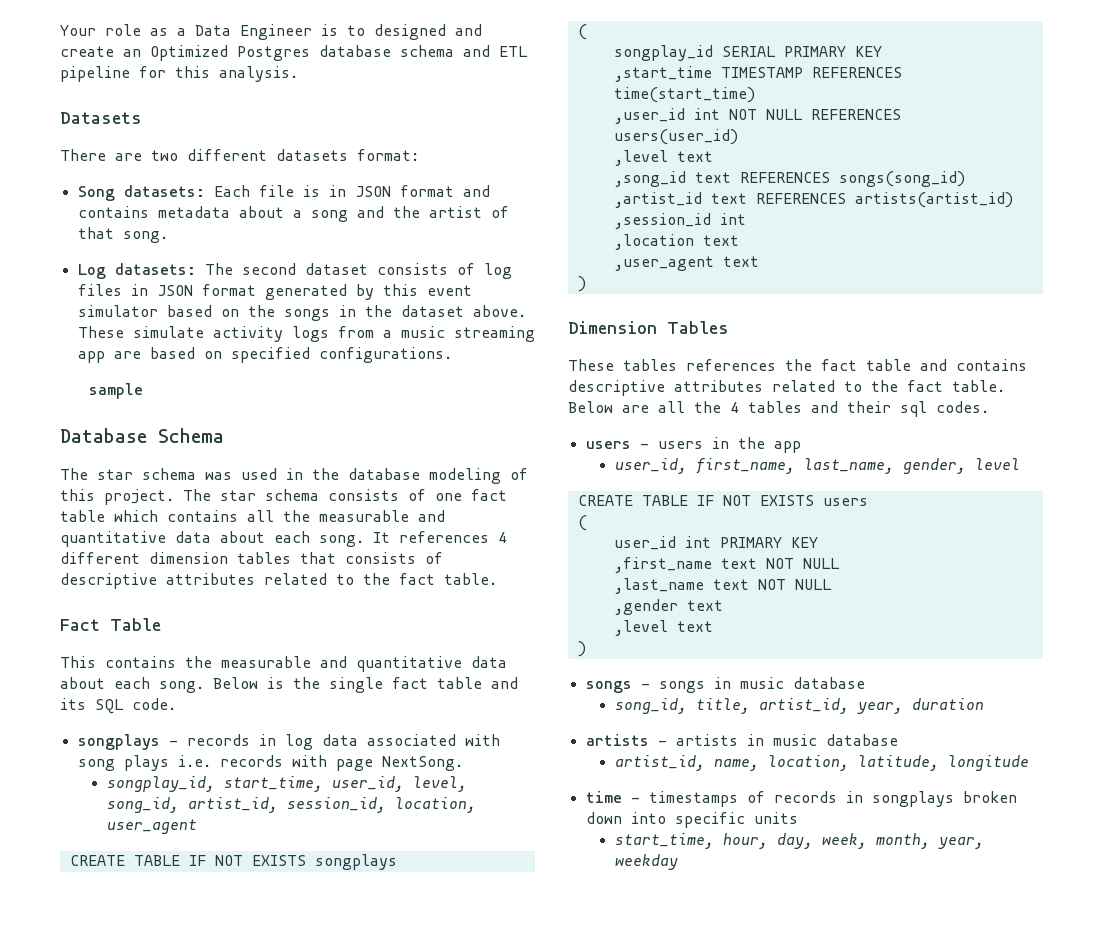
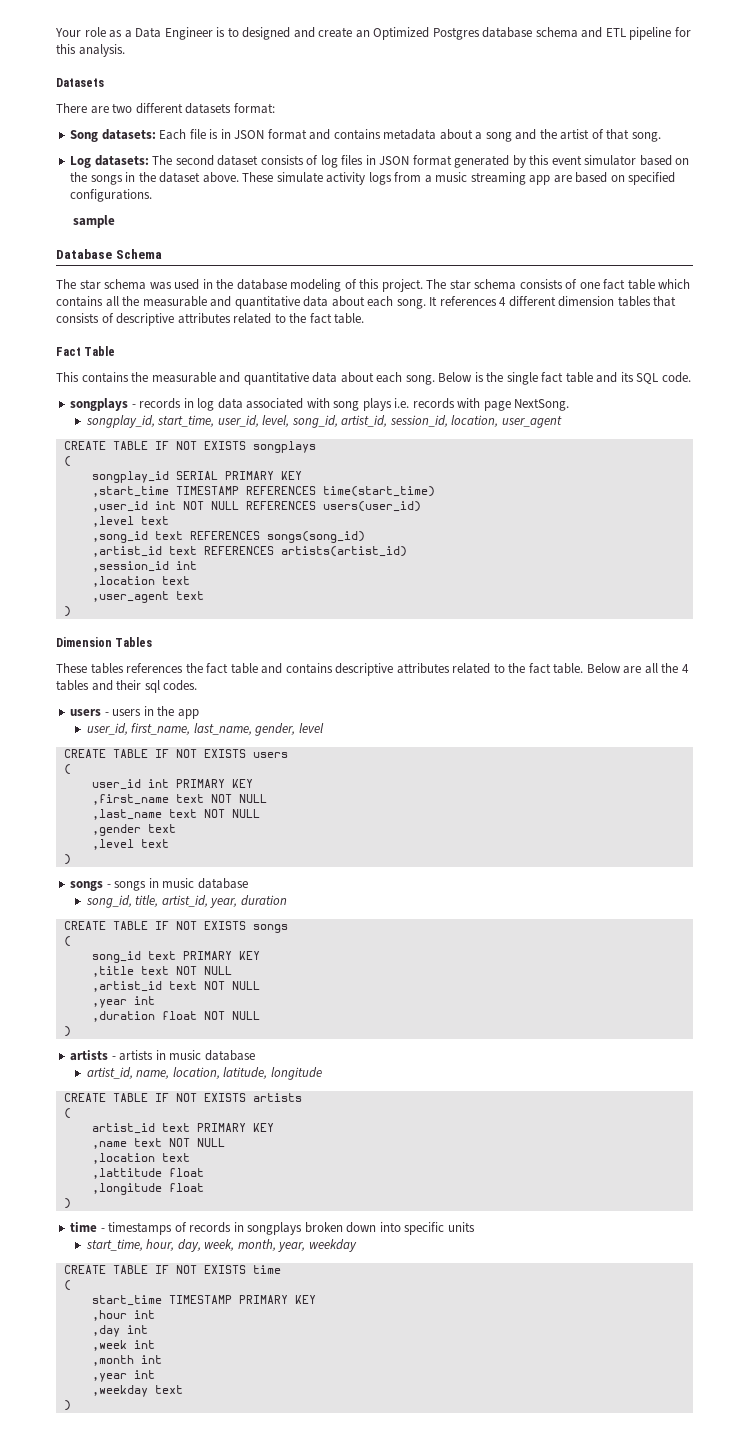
+ CREATE TABLE IF NOT EXISTS songs
+ (
+ song_id text PRIMARY KEY
+ ,title text NOT NULL
+ ,artist_id text NOT NULL
+ ,year int
+ ,duration float NOT NULL
+ )
+ CREATE TABLE IF NOT EXISTS artists
+ (
+ artist_id text PRIMARY KEY
+ ,name text NOT NULL
+ ,location text
+ ,lattitude float
+ ,longitude float
+ )
+ CREATE TABLE IF NOT EXISTS time
+ (
+ start_time TIMESTAMP PRIMARY KEY
+ ,hour int
+ ,day int
+ ,week int
+ ,month int
+ ,year int
+ ,weekday text
+ )

